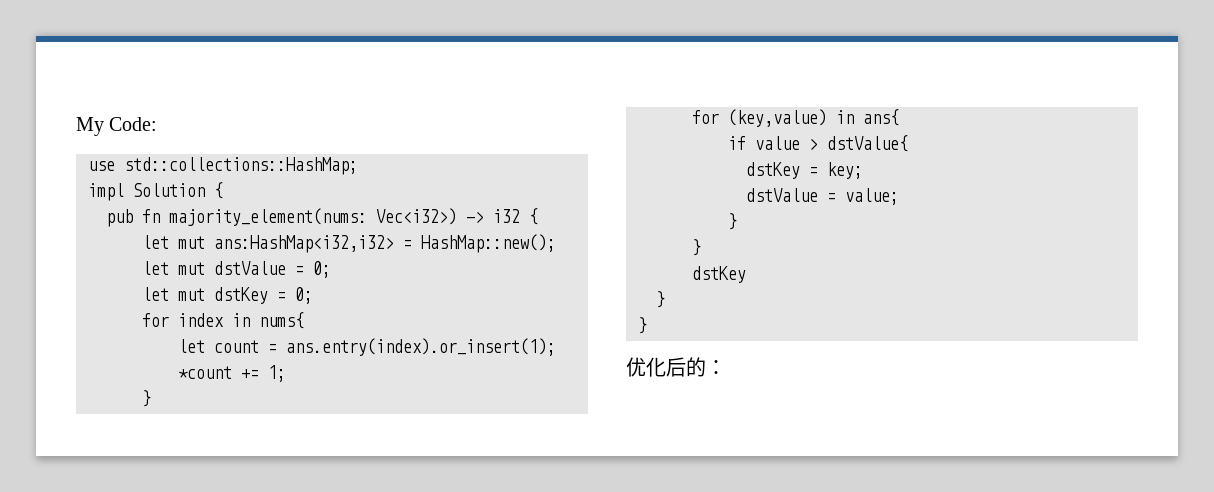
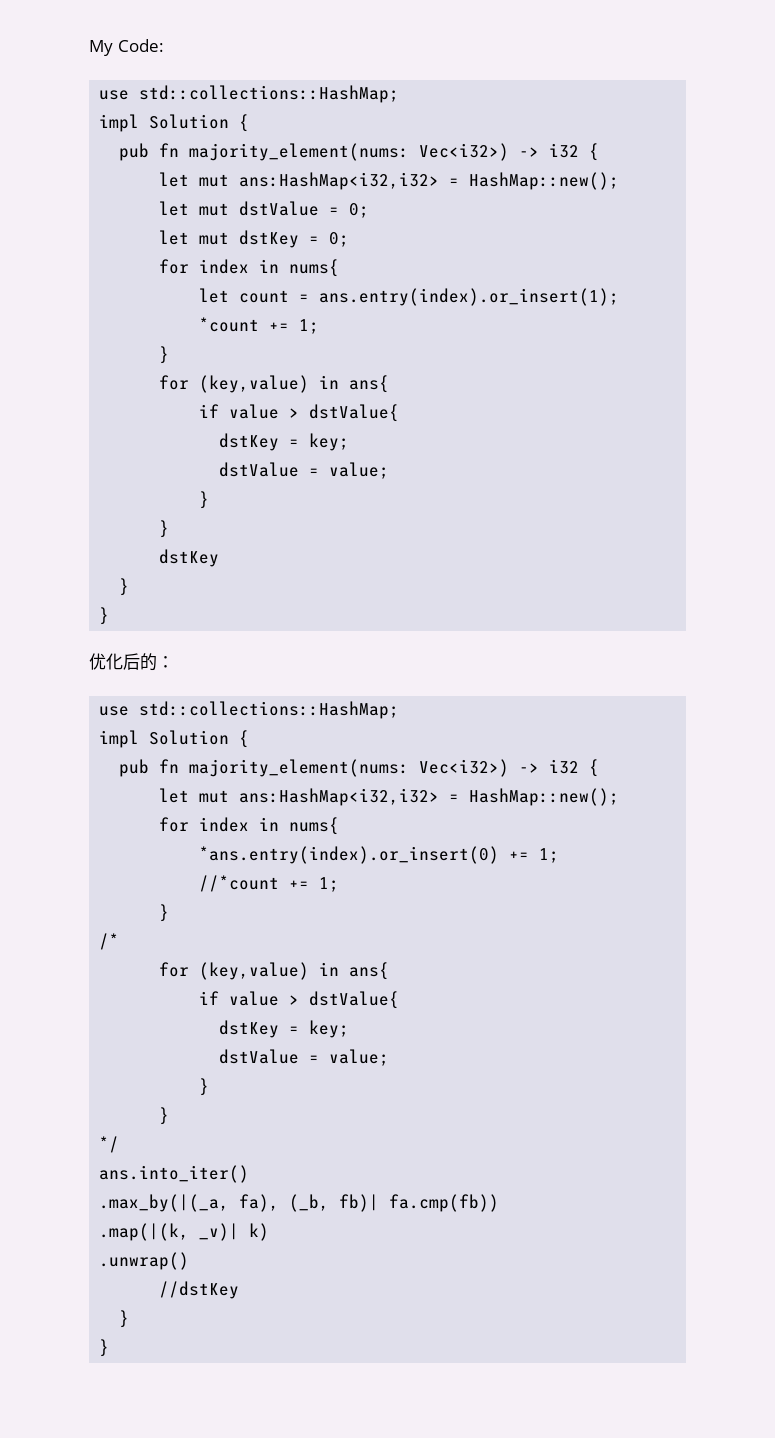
  优化后的：
+ use std::collections::HashMap;
+ impl Solution {
+ pub fn majority_element(nums: Vec<i32>) -> i32 {
+ let mut ans:HashMap<i32,i32> = HashMap::new();
+ for index in nums{
+ *ans.entry(index).or_insert(0) += 1;
+ //*count += 1;
+ }
+ /*
+ for (key,value) in ans{
+ if value > dstValue{
+ dstKey = key;
+ dstValue = value;
+ }
+ }
+ */
+ ans.into_iter()
+ .max_by(|(_a, fa), (_b, fb)| fa.cmp(fb))
+ .map(|(k, _v)| k)
+ .unwrap()
+ //dstKey
+ }
+ }

